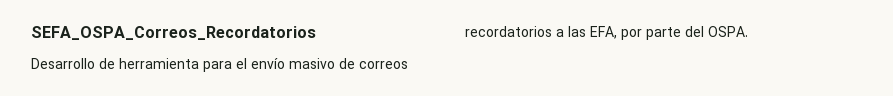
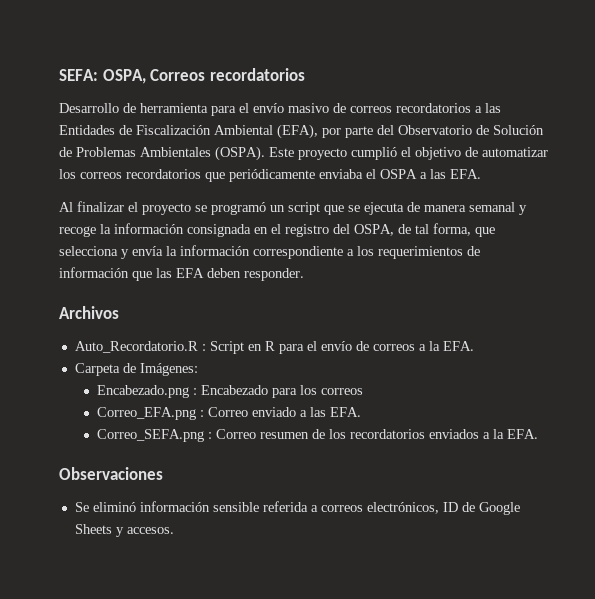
- SEFA_OSPA_Correos_Recordatorios
+ SEFA: OSPA, Correos recordatorios
- Desarrollo de herramienta para el envío masivo de correos recordatorios a las EFA, por parte del OSPA.
+ Desarrollo de herramienta para el envío masivo de correos recordatorios a las Entidades de Fiscalización Ambiental (EFA), por parte del Observatorio de Solución de Problemas Ambientales (OSPA). Este proyecto cumplió el objetivo de automatizar los correos recordatorios que periódicamente enviaba el OSPA a las EFA.
+ Al finalizar el proyecto se programó un script que se ejecuta de manera semanal y recoge la información consignada en el registro del OSPA, de tal forma, que selecciona y envía la información correspondiente a los requerimientos de información que las EFA deben responder.
+ Archivos
+ Auto_Recordatorio.R : Script en R para el envío de correos a la EFA.
+ Carpeta de Imágenes:
+ Encabezado.png : Encabezado para los correos
+ Correo_EFA.png : Correo enviado a las EFA.
+ Correo_SEFA.png : Correo resumen de los recordatorios enviados a la EFA.
+ Observaciones
+ Se eliminó información sensible referida a correos electrónicos, ID de Google Sheets y accesos.

